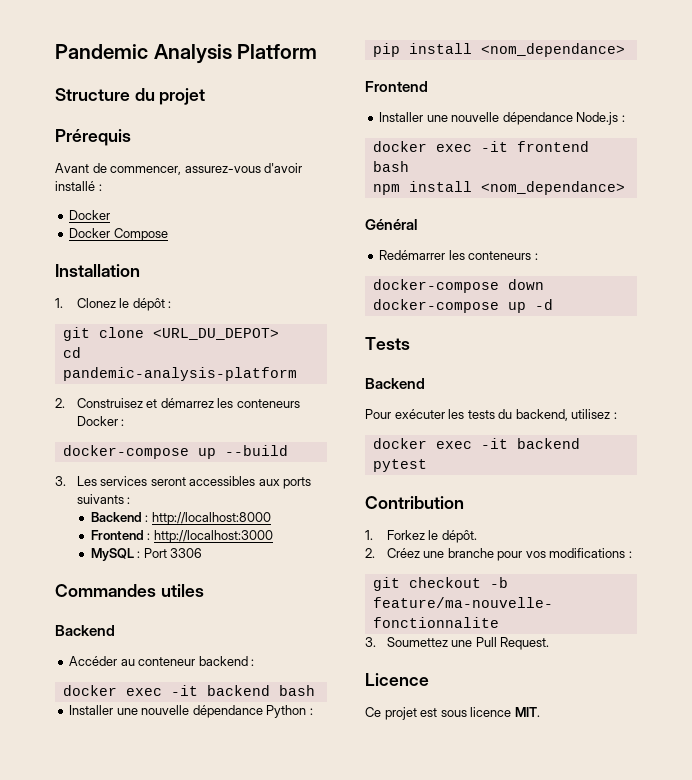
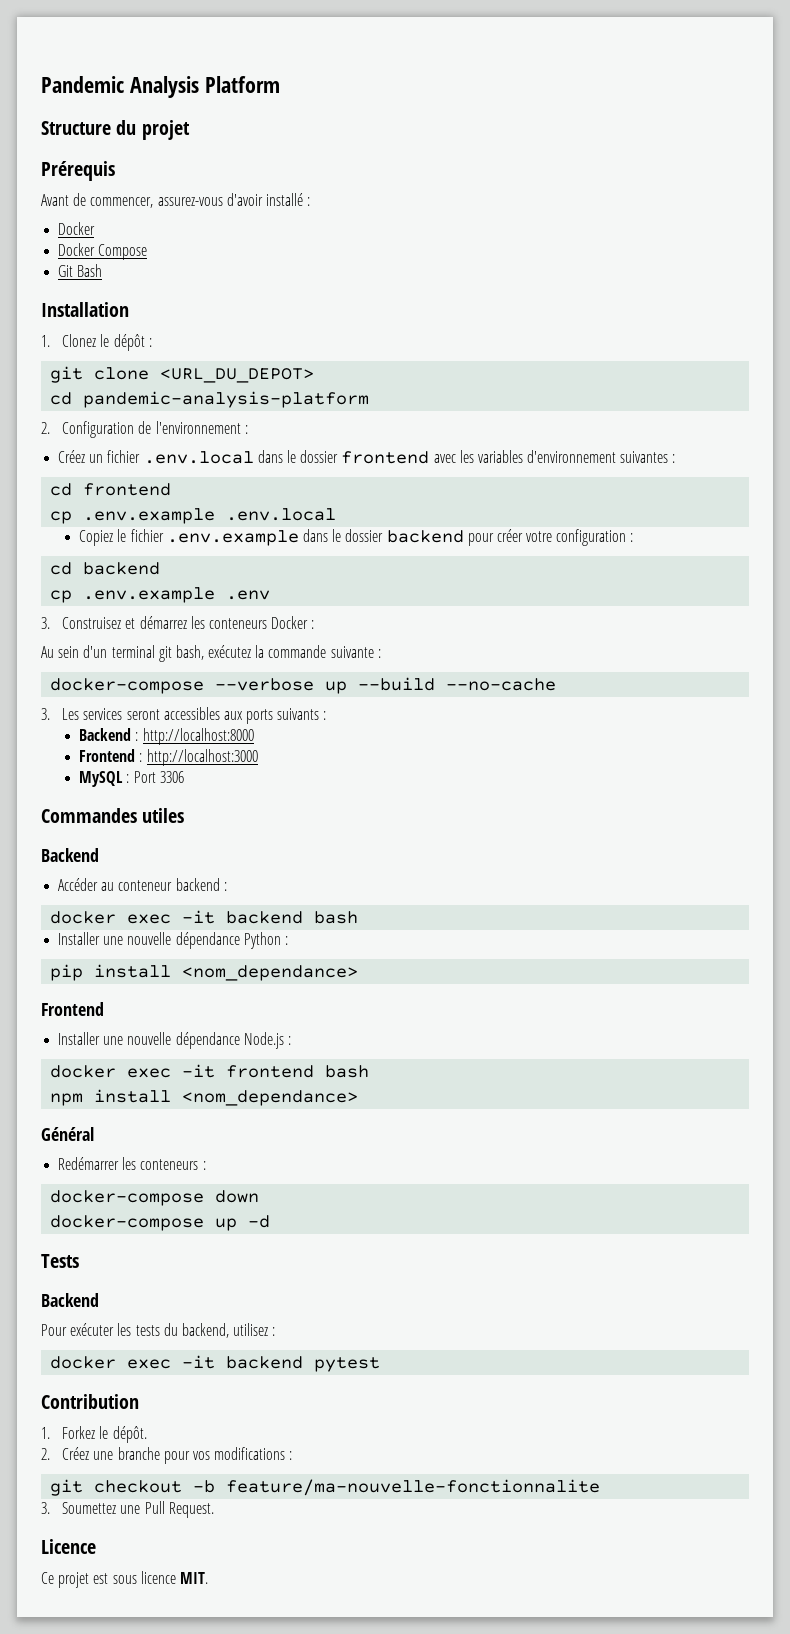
+ Git Bash
- 2. Construisez et démarrez les conteneurs Docker :
+ 2. Configuration de l'environnement :
+ Créez un fichier .env.local dans le dossier frontend avec les variables d'environnement suivantes :
+ cd frontend
+ cp .env.example .env.local
+ Copiez le fichier .env.example dans le dossier backend pour créer votre configuration :
+ cd backend
+ cp .env.example .env
+ 3. Construisez et démarrez les conteneurs Docker :
- docker-compose up --build
+ Au sein d'un terminal git bash, exécutez la commande suivante :
+ docker-compose --verbose up --build --no-cache

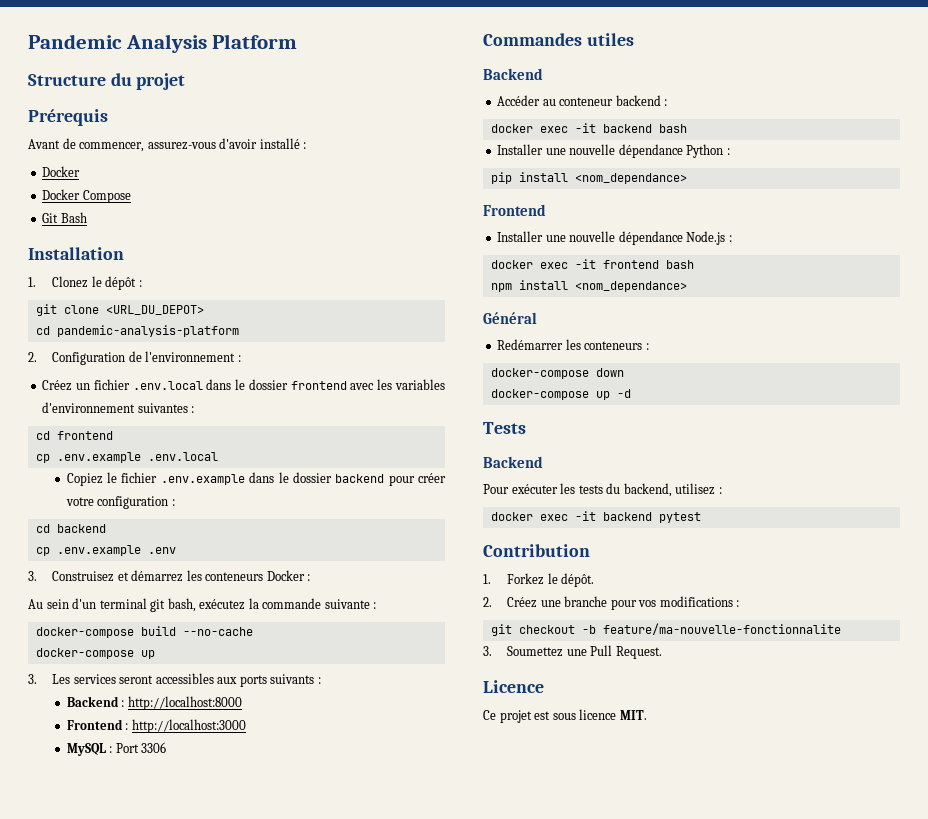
- docker-compose --verbose up --build --no-cache
+ docker-compose build --no-cache
+ docker-compose up

